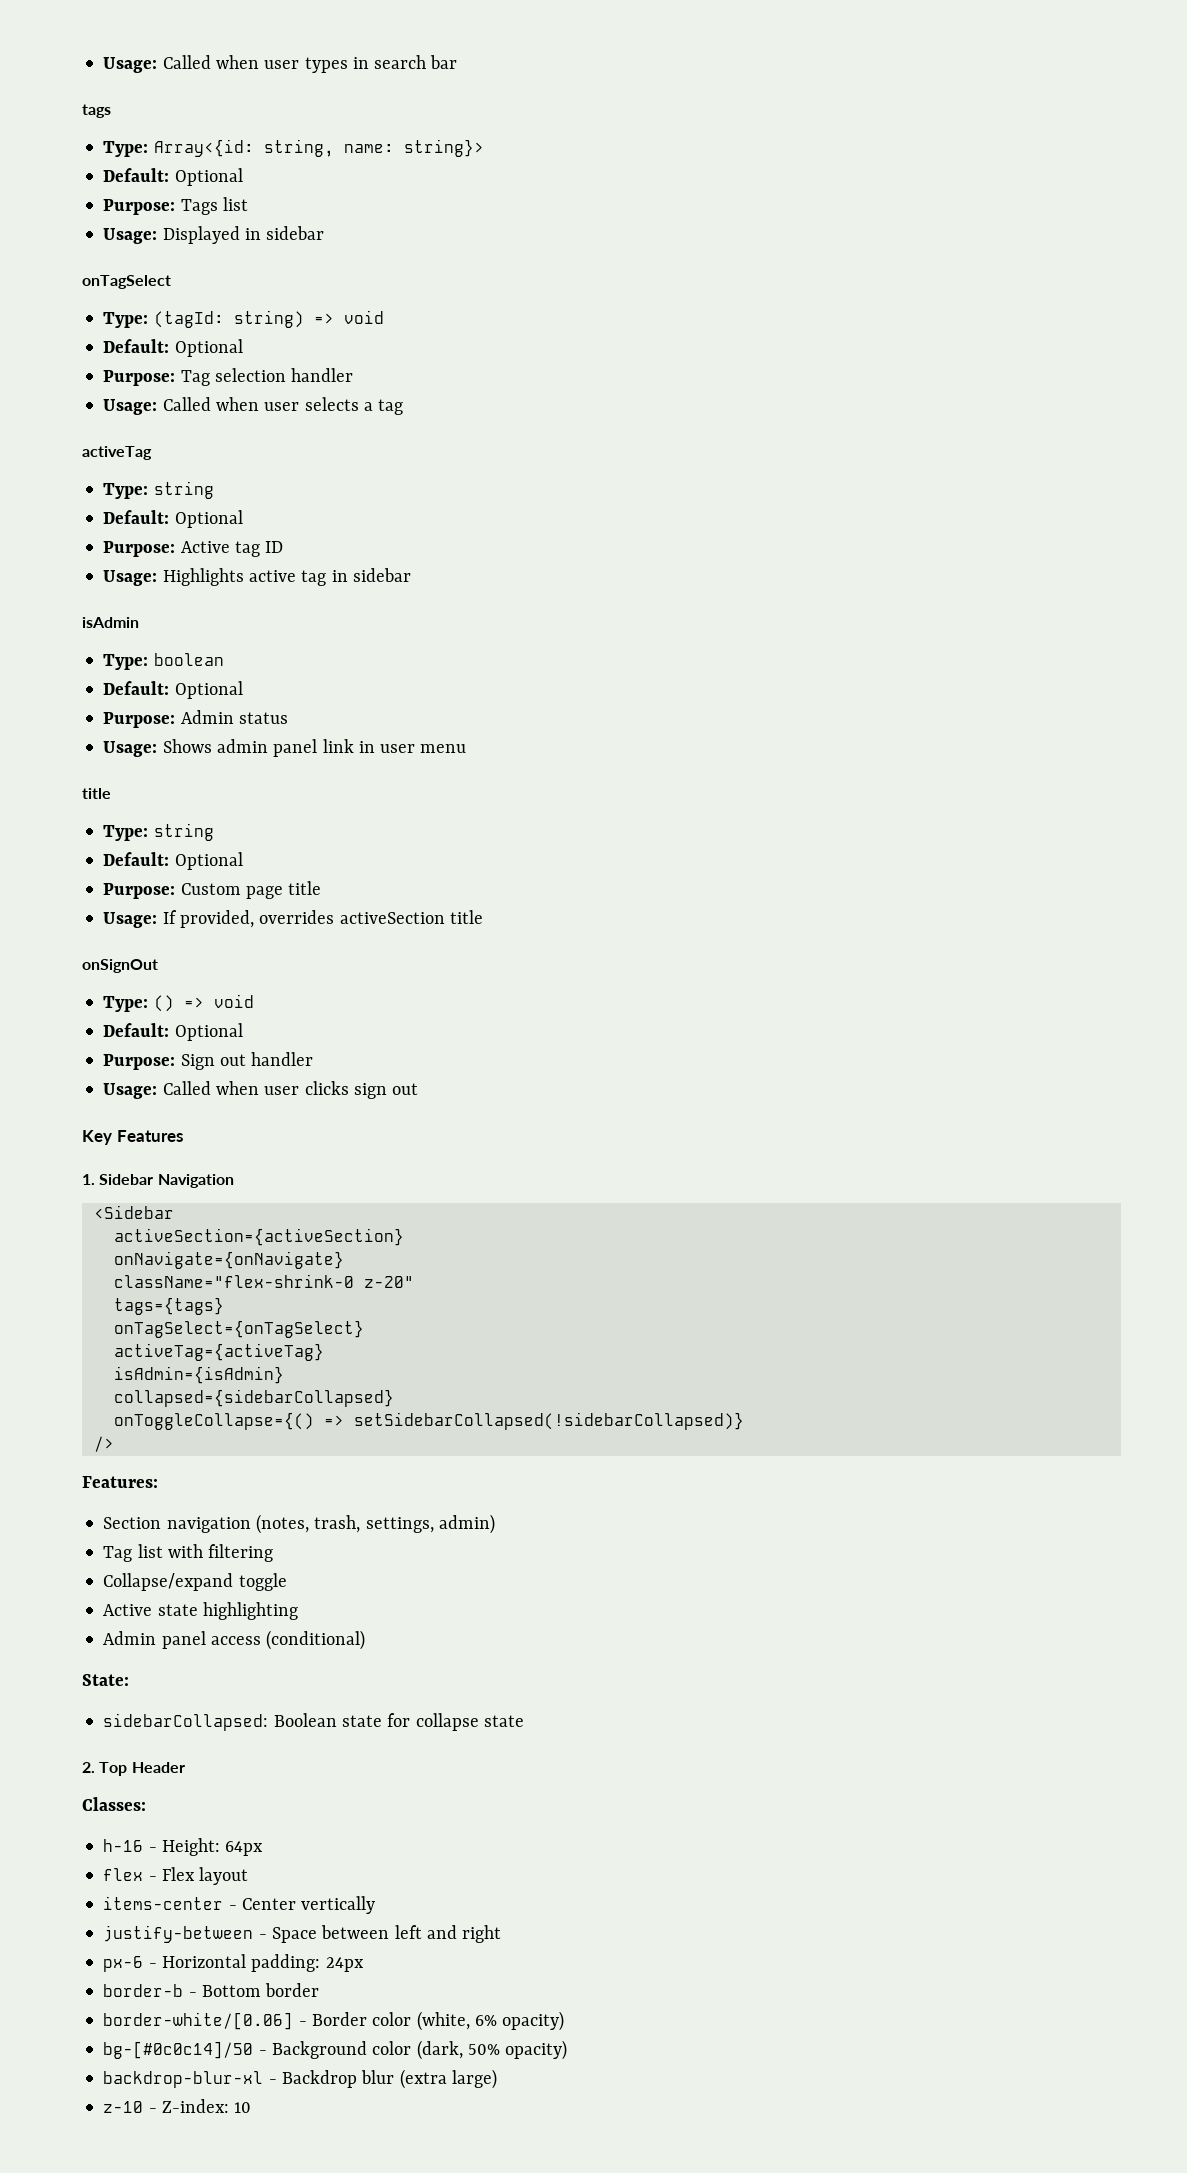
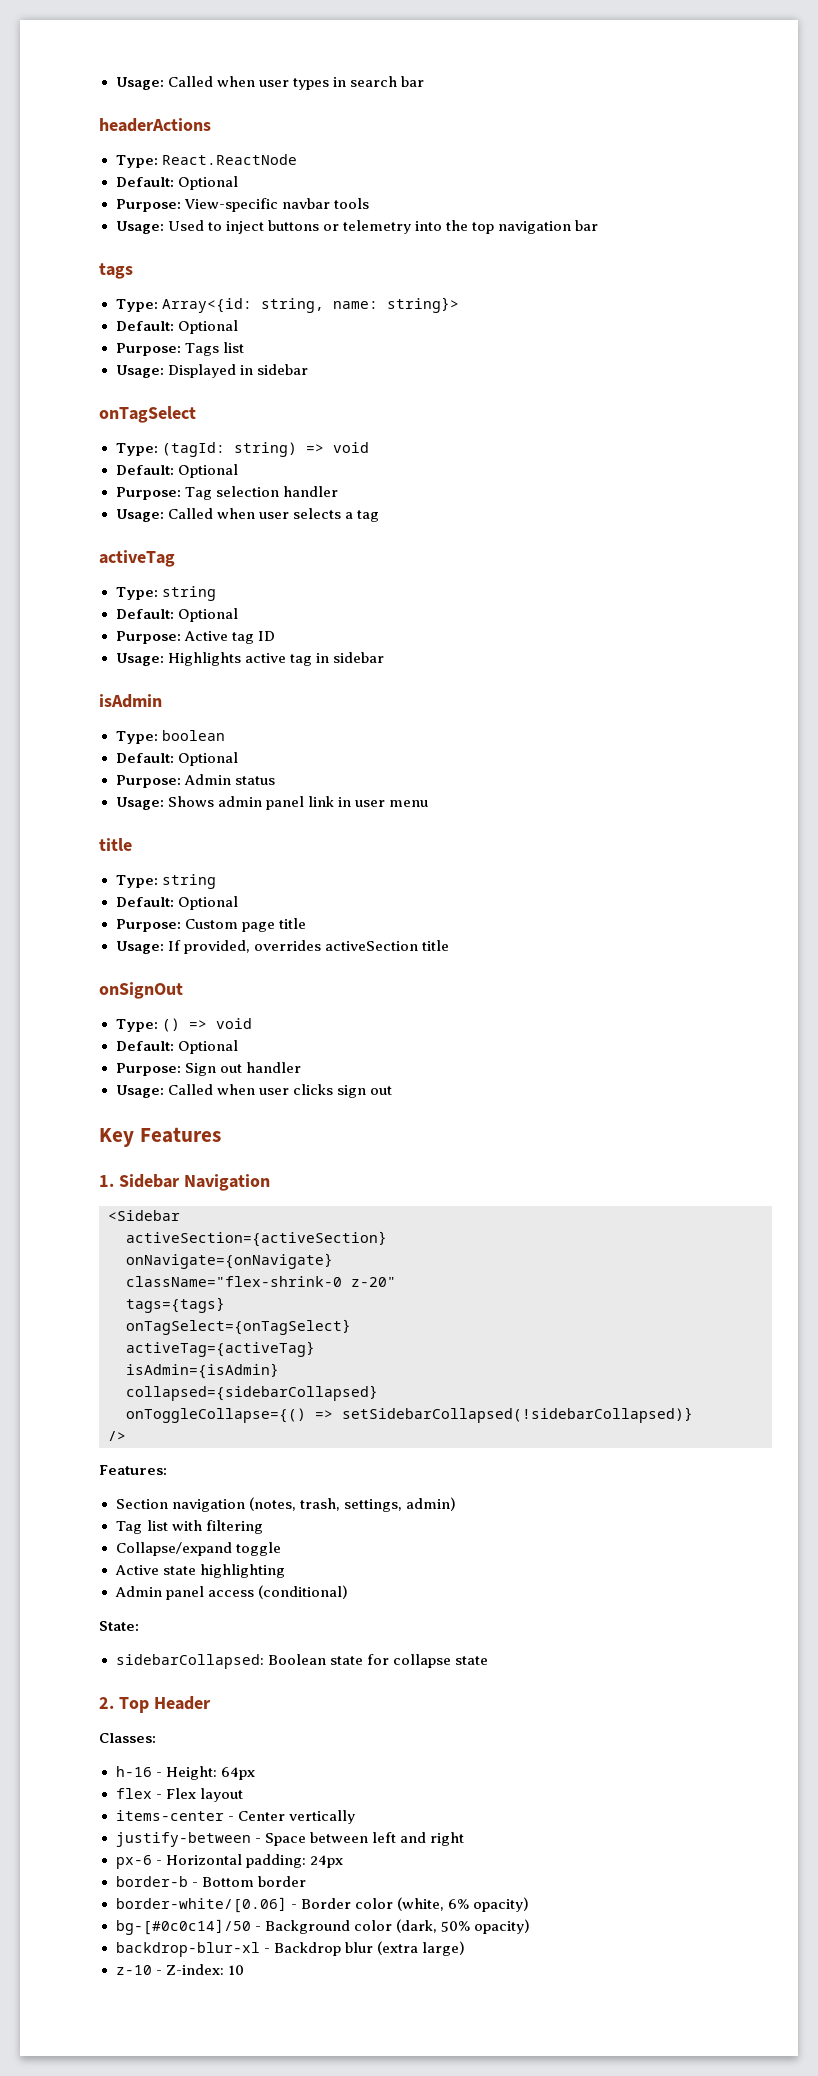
+ headerActions
+ Type: React.ReactNode
+ Default: Optional
+ Purpose: View-specific navbar tools
+ Usage: Used to inject buttons or telemetry into the top navigation bar

